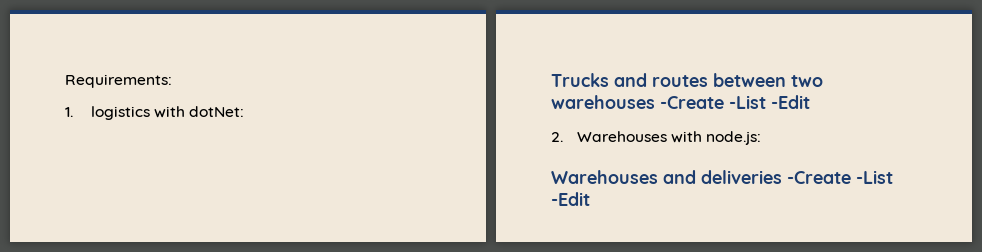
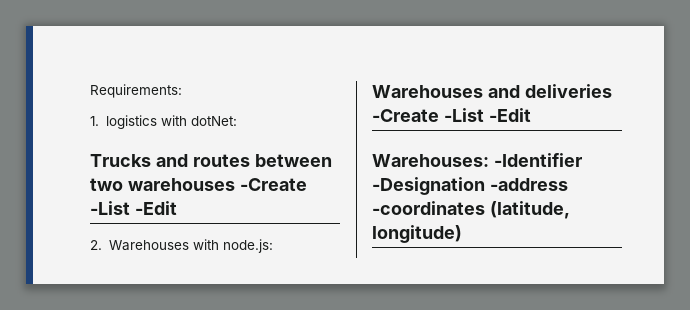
+ Warehouses: -Identifier -Designation -address -coordinates (latitude, longitude)

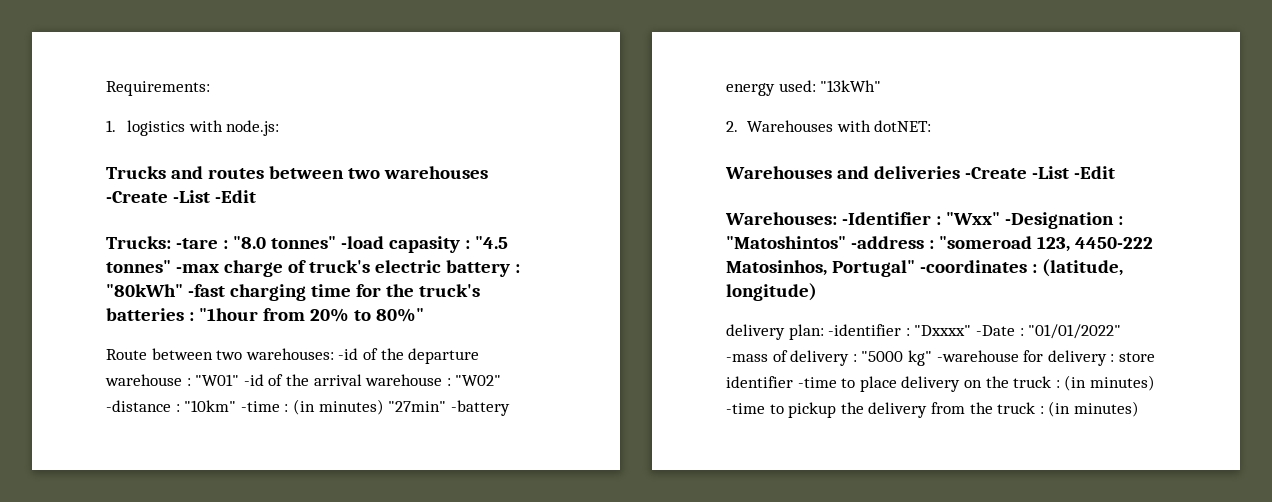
- 1. logistics with dotNet:
+ 1. logistics with node.js:
+ Trucks: -tare : "8.0 tonnes" -load capasity : "4.5 tonnes" -max charge of truck's electric battery : "80kWh" -fast charging time for the truck's batteries : "1hour from 20% to 80%"
+ Route between two warehouses: -id of the departure warehouse : "W01" -id of the arrival warehouse : "W02" -distance : "10km" -time : (in minutes) "27min" -battery energy used: "13kWh"
- 2. Warehouses with node.js:
+ 2. Warehouses with dotNET:
- Warehouses: -Identifier -Designation -address -coordinates (latitude, longitude)
+ Warehouses: -Identifier : "Wxx" -Designation : "Matoshintos" -address : "someroad 123, 4450-222 Matosinhos, Portugal" -coordinates : (latitude, longitude)
+ delivery plan: -identifier : "Dxxxx" -Date : "01/01/2022" -mass of delivery : "5000 kg" -warehouse for delivery : store identifier -time to place delivery on the truck : (in minutes) -time to pickup the delivery from the truck : (in minutes)

